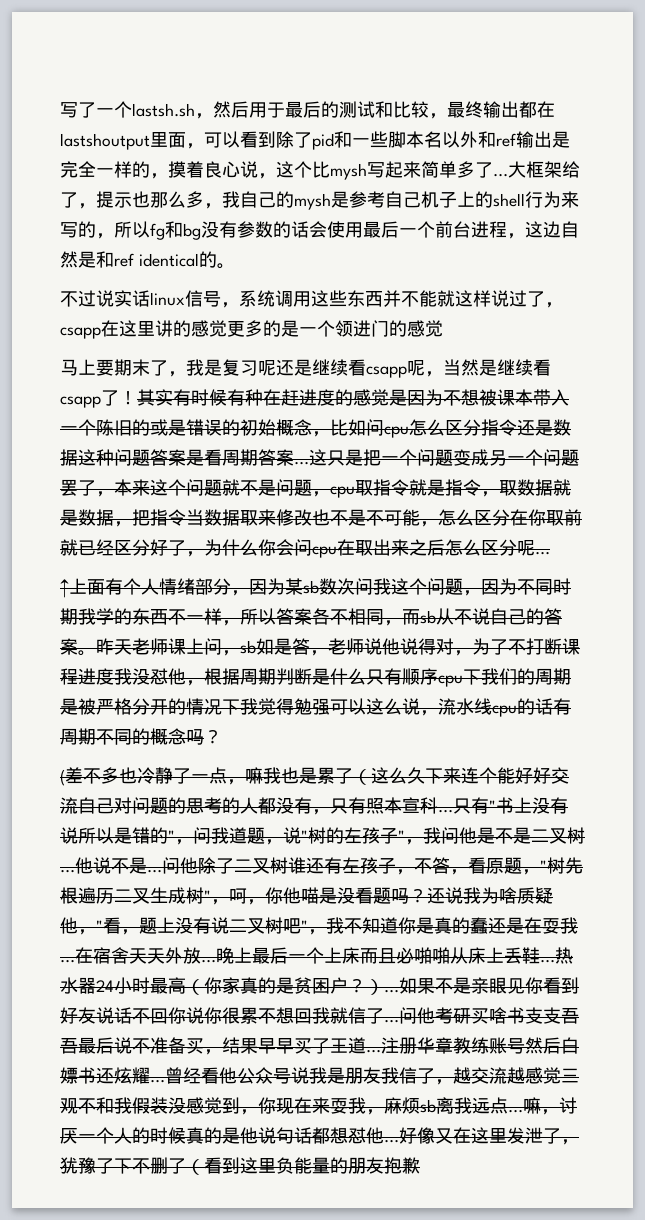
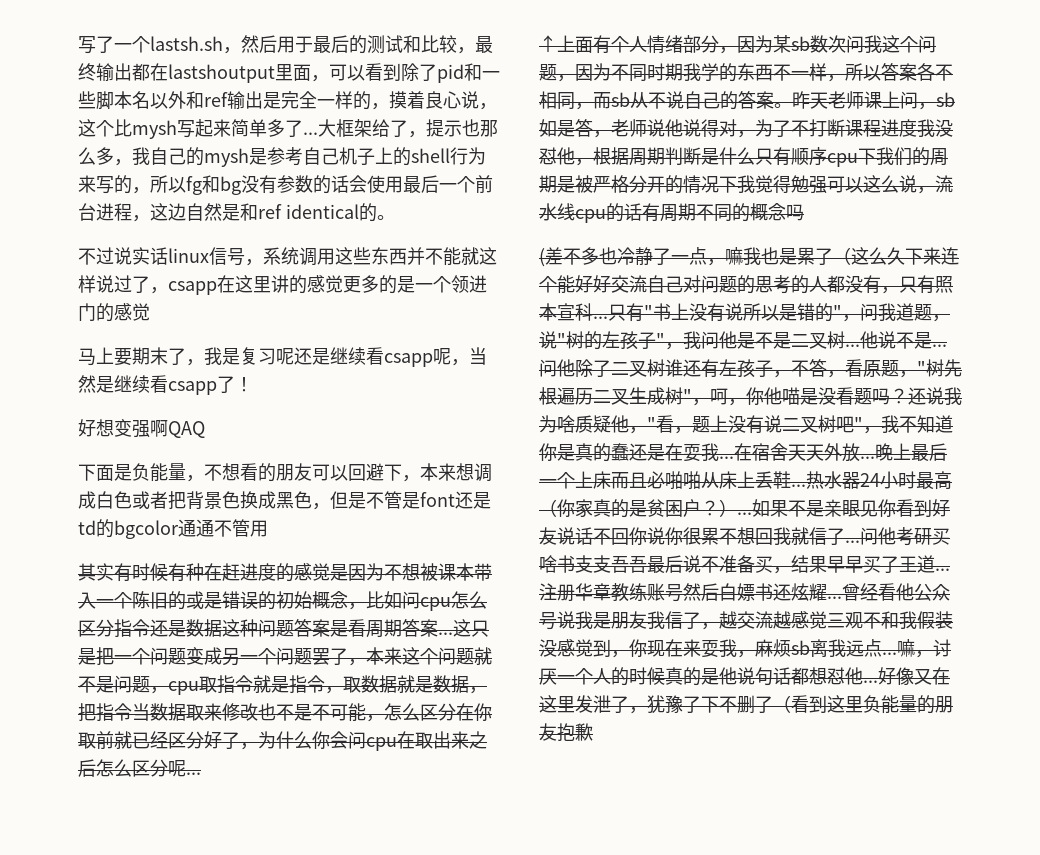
- 马上要期末了，我是复习呢还是继续看csapp呢，当然是继续看csapp了！其实有时候有种在赶进度的感觉是因为不想被课本带入一个陈旧的或是错误的初始概念，比如问cpu怎么区分指令还是数据这种问题答案是看周期答案...
+ 马上要期末了，我是复习呢还是继续看csapp呢，当然是继续看csapp了！
+ 好想变强啊QAQ
+ 下面是负能量，不想看的朋友可以回避下，本来想调成白色或者把背景色换成黑色，但是不管是font还是td的bgcolor通通不管用
+ 其实有时候有种在赶进度的感觉是因为不想被课本带入一个陈旧的或是错误的初始概念，比如问cpu怎么区分指令还是数据这种问题答案是看周期答案...
- 昨天老师课上问，sb如是答，老师说他说得对，为了不打断课程进度我没怼他，根据周期判断是什么只有顺序cpu下我们的周期是被严格分开的情况下我觉得勉强可以这么说，流水线cpu的话有周期不同的概念吗？
+ 昨天老师课上问，sb如是答，老师说他说得对，为了不打断课程进度我没怼他，根据周期判断是什么只有顺序cpu下我们的周期是被严格分开的情况下我觉得勉强可以这么说，流水线cpu的话有周期不同的概念吗

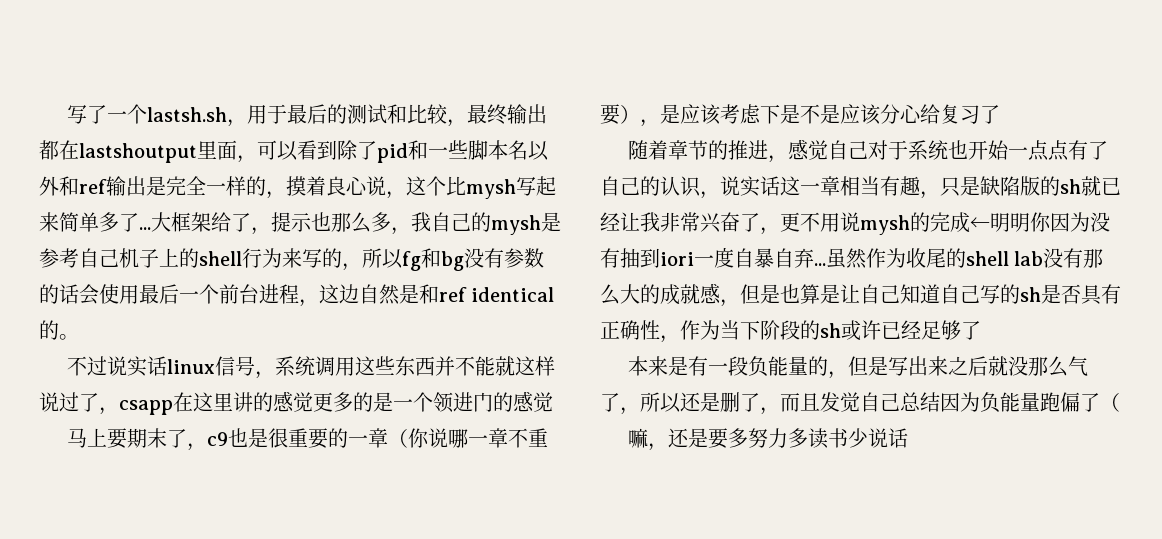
- 写了一个lastsh.sh，然后用于最后的测试和比较，最终输出都在lastshoutput里面，可以看到除了pid和一些脚本名以外和ref输出是完全一样的，摸着良心说，这个比mysh写起来简单多了...
+ 写了一个lastsh.sh，用于最后的测试和比较，最终输出都在lastshoutput里面，可以看到除了pid和一些脚本名以外和ref输出是完全一样的，摸着良心说，这个比mysh写起来简单多了...
- 马上要期末了，我是复习呢还是继续看csapp呢，当然是继续看csapp了！
- 好想变强啊QAQ
- 下面是负能量，不想看的朋友可以回避下，本来想调成白色或者把背景色换成黑色，但是不管是font还是td的bgcolor通通不管用
- 其实有时候有种在赶进度的感觉是因为不想被课本带入一个陈旧的或是错误的初始概念，比如问cpu怎么区分指令还是数据这种问题答案是看周期答案...这只是把一个问题变成另一个问题罢了，本来这个问题就不是问题，cpu取指令就是指令，取数据就是数据，把指令当数据取来修改也不是不可能，怎么区分在你取前就已经区分好了，为什么你会问cpu在取出来之后怎么区分呢...
- ↑上面有个人情绪部分，因为某sb数次问我这个问题，因为不同时期我学的东西不一样，所以答案各不相同，而sb从不说自己的答案。昨天老师课上问，sb如是答，老师说他说得对，为了不打断课程进度我没怼他，根据周期判断是什么只有顺序cpu下我们的周期是被严格分开的情况下我觉得勉强可以这么说，流水线cpu的话有周期不同的概念吗
- (差不多也冷静了一点，嘛我也是累了（这么久下来连个能好好交流自己对问题的思考的人都没有，只有照本宣科...只有"书上没有说所以是错的"，问我道题，说"树的左孩子"，我问他是不是二叉树...他说不是...问他除了二叉树谁还有左孩子，不答，看原题，"树先根遍历二叉生成树"，呵，你他喵是没看题吗？还说我为啥质疑他，"看，题上没有说二叉树吧"，我不知道你是真的蠢还是在耍我...在宿舍天天外放...晚上最后一个上床而且必啪啪从床上丢鞋...热水器24小时最高（你家真的是贫困户？）...如果不是亲眼见你看到好友说话不回你说你很累不想回我就信了...问他考研买啥书支支吾吾最后说不准备买，结果早早买了王道...注册华章教练账号然后白嫖书还炫耀...曾经看他公众号说我是朋友我信了，越交流越感觉三观不和我假装没感觉到，你现在来耍我，麻烦sb离我远点...嘛，讨厌一个人的时候真的是他说句话都想怼他...好像又在这里发泄了，犹豫了下不删了（看到这里负能量的朋友抱歉
+ 马上要期末了，c9也是很重要的一章（你说哪一章不重要），是应该考虑下是不是应该分心给复习了
+ 随着章节的推进，感觉自己对于系统也开始一点点有了自己的认识，说实话这一章相当有趣，只是缺陷版的sh就已经让我非常兴奋了，更不用说mysh的完成←明明你因为没有抽到iori一度自暴自弃...虽然作为收尾的shell lab没有那么大的成就感，但是也算是让自己知道自己写的sh是否具有正确性，作为当下阶段的sh或许已经足够了
+ 本来是有一段负能量的，但是写出来之后就没那么气了，所以还是删了，而且发觉自己总结因为负能量跑偏了（
+ 嘛，还是要多努力多读书少说话

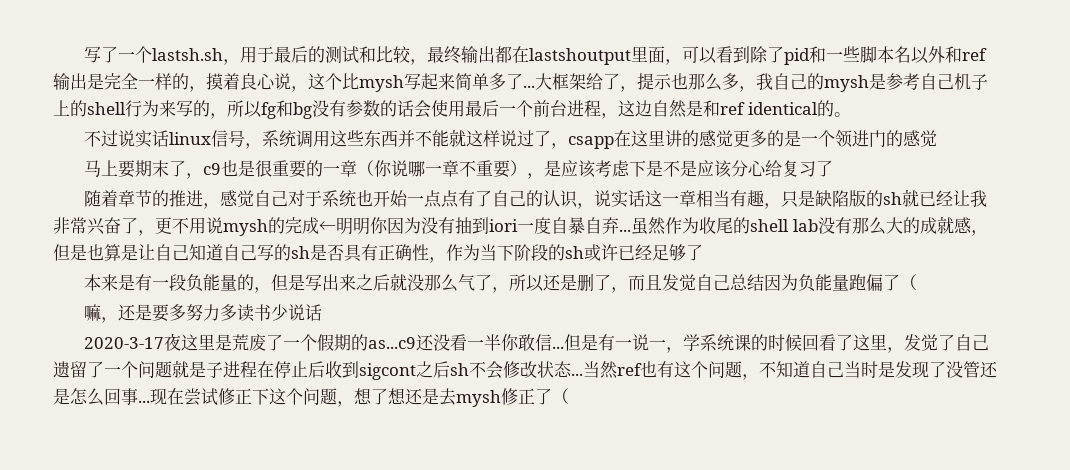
+ 2020-3-17夜这里是荒废了一个假期的as...c9还没看一半你敢信...但是有一说一，学系统课的时候回看了这里，发觉了自己遗留了一个问题就是子进程在停止后收到sigcont之后sh不会修改状态...当然ref也有这个问题，不知道自己当时是发现了没管还是怎么回事...现在尝试修正下这个问题，想了想还是去mysh修正了（

